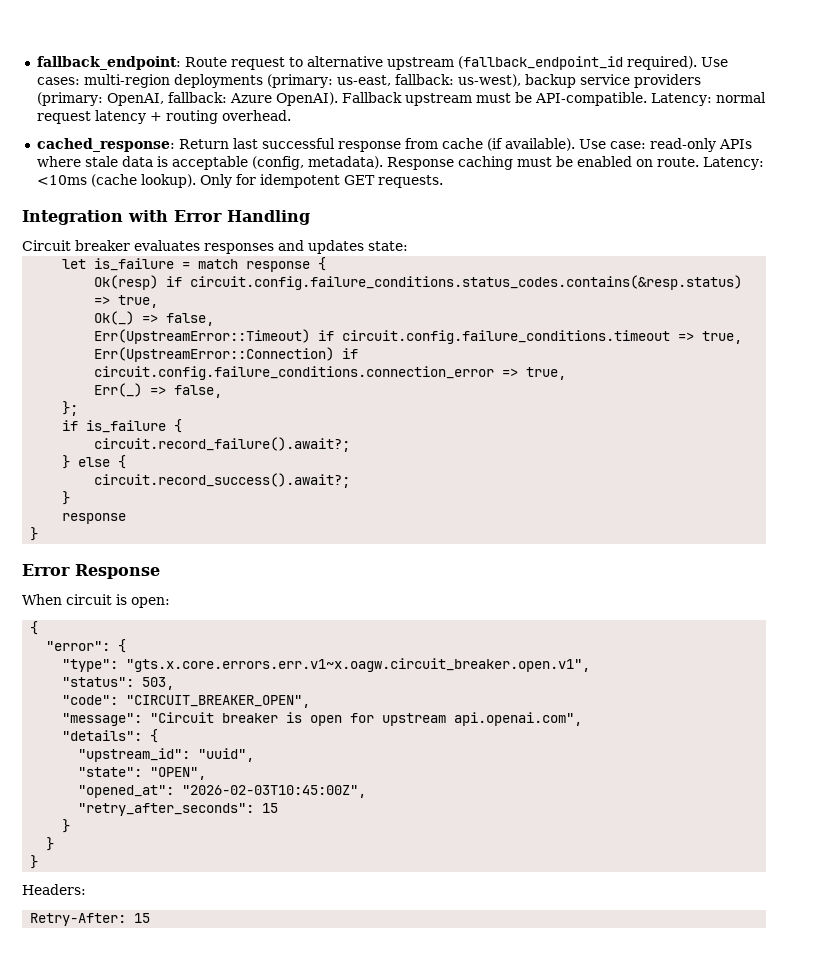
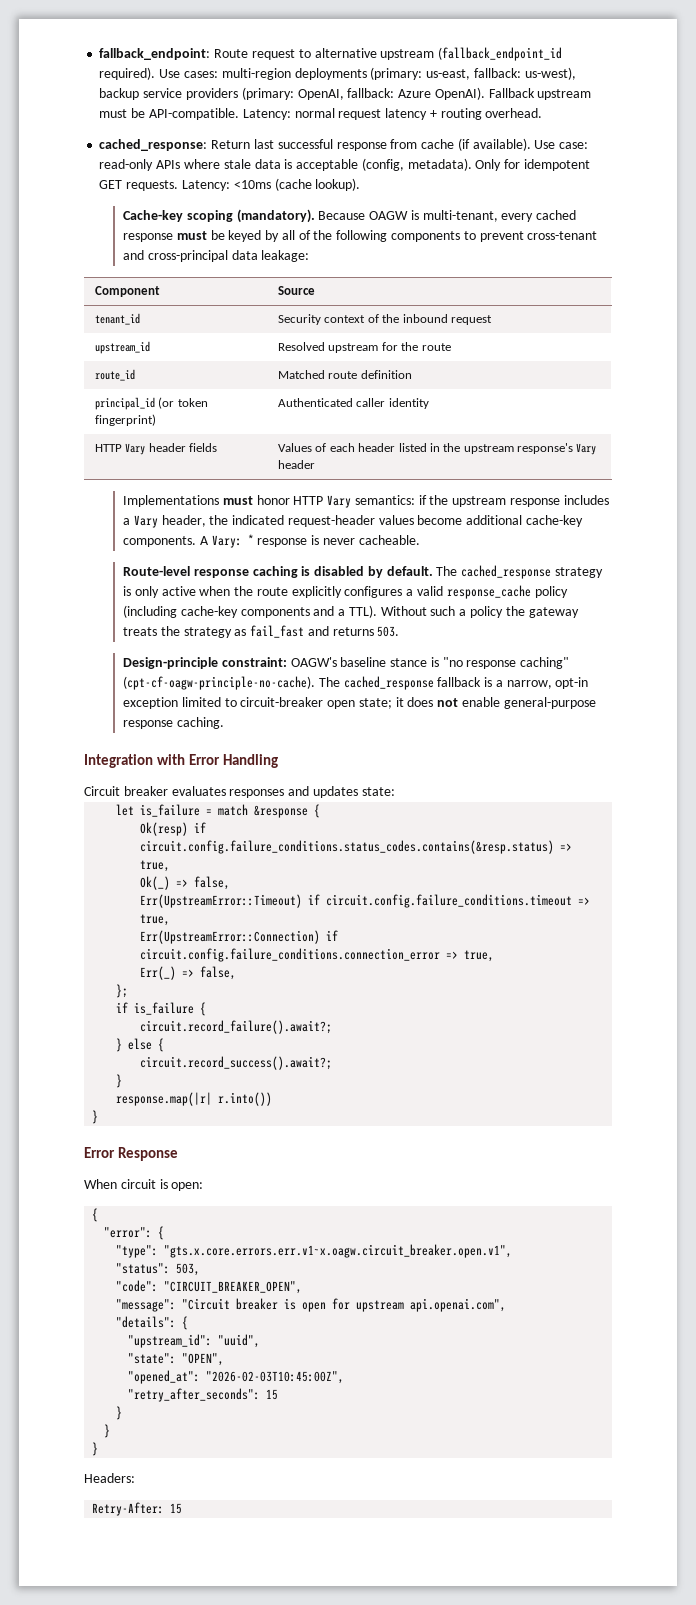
- Response caching must be enabled on route. Latency: <10ms (cache lookup).
+ Latency: <10ms (cache lookup).
+ Cache-key scoping (mandatory). Because OAGW is multi-tenant, every cached response must be keyed by all of the following components to prevent cross-tenant and cross-principal data leakage:
+ Component | Source
+ tenant_id | Security context of the inbound request
+ upstream_id | Resolved upstream for the route
+ route_id | Matched route definition
+ principal_id (or token fingerprint) | Authenticated caller identity
+ HTTP Vary header fields | Values of each header listed in the upstream response's Vary header
+ Implementations must honor HTTP Vary semantics: if the upstream response includes a Vary header, the indicated request-header values become additional cache-key components. A Vary: * response is never cacheable.
+ Route-level response caching is disabled by default. The cached_response strategy is only active when the route explicitly configures a valid response_cache policy (including cache-key components and a TTL). Without such a policy the gateway treats the strategy as fail_fast and returns 503.
+ Design-principle constraint: OAGW's baseline stance is "no response caching" (cpt-cf-oagw-principle-no-cache). The cached_response fallback is a narrow, opt-in exception limited to circuit-breaker open state; it does not enable general-purpose response caching.
- let is_failure = match response {
+ let is_failure = match &response {
  circuit.record_success().await?;
  }
- response
+ response.map(|r| r.into())

